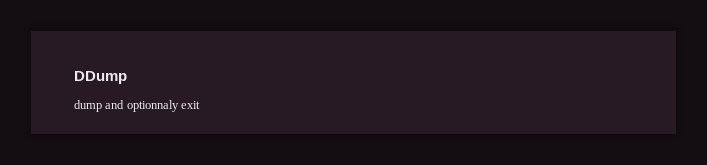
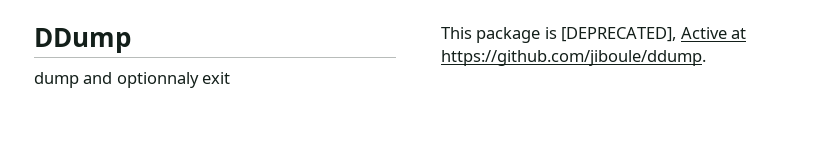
+ This package is [DEPRECATED], Active at https://github.com/jiboule/ddump.

